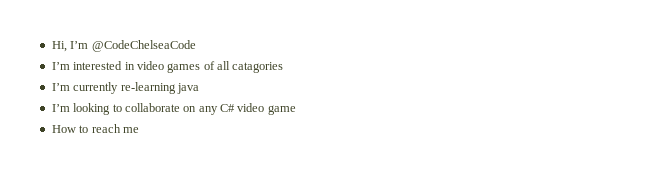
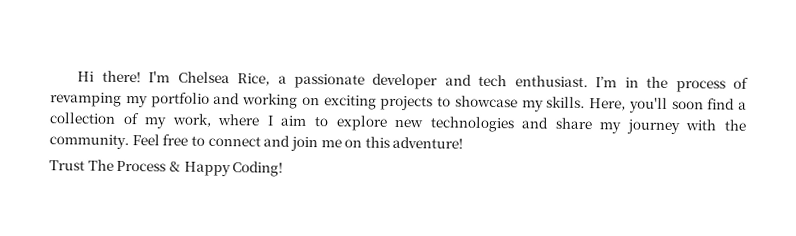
- Hi, I’m @CodeChelseaCode
- I’m interested in video games of all catagories
- I’m currently re-learning java
- I’m looking to collaborate on any C# video game
- How to reach me
+ Hi there! I'm Chelsea Rice, a passionate developer and tech enthusiast. I’m in the process of revamping my portfolio and working on exciting projects to showcase my skills. Here, you'll soon find a collection of my work, where I aim to explore new technologies and share my journey with the community. Feel free to connect and join me on this adventure!
+ Trust The Process & Happy Coding!

